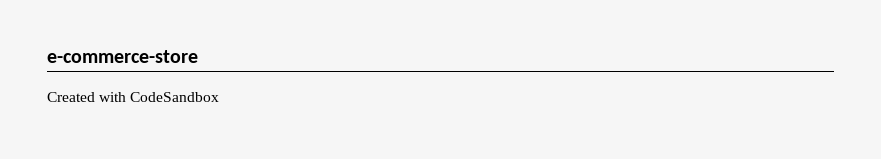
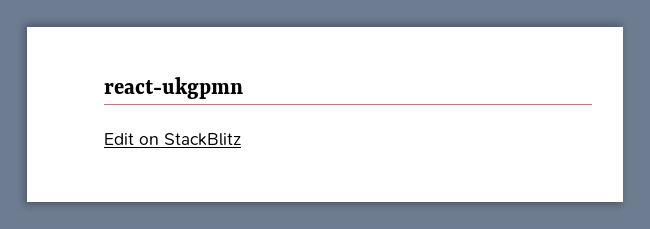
- e-commerce-store
- Created with CodeSandbox
+ react-ukgpmn
+ Edit on StackBlitz

